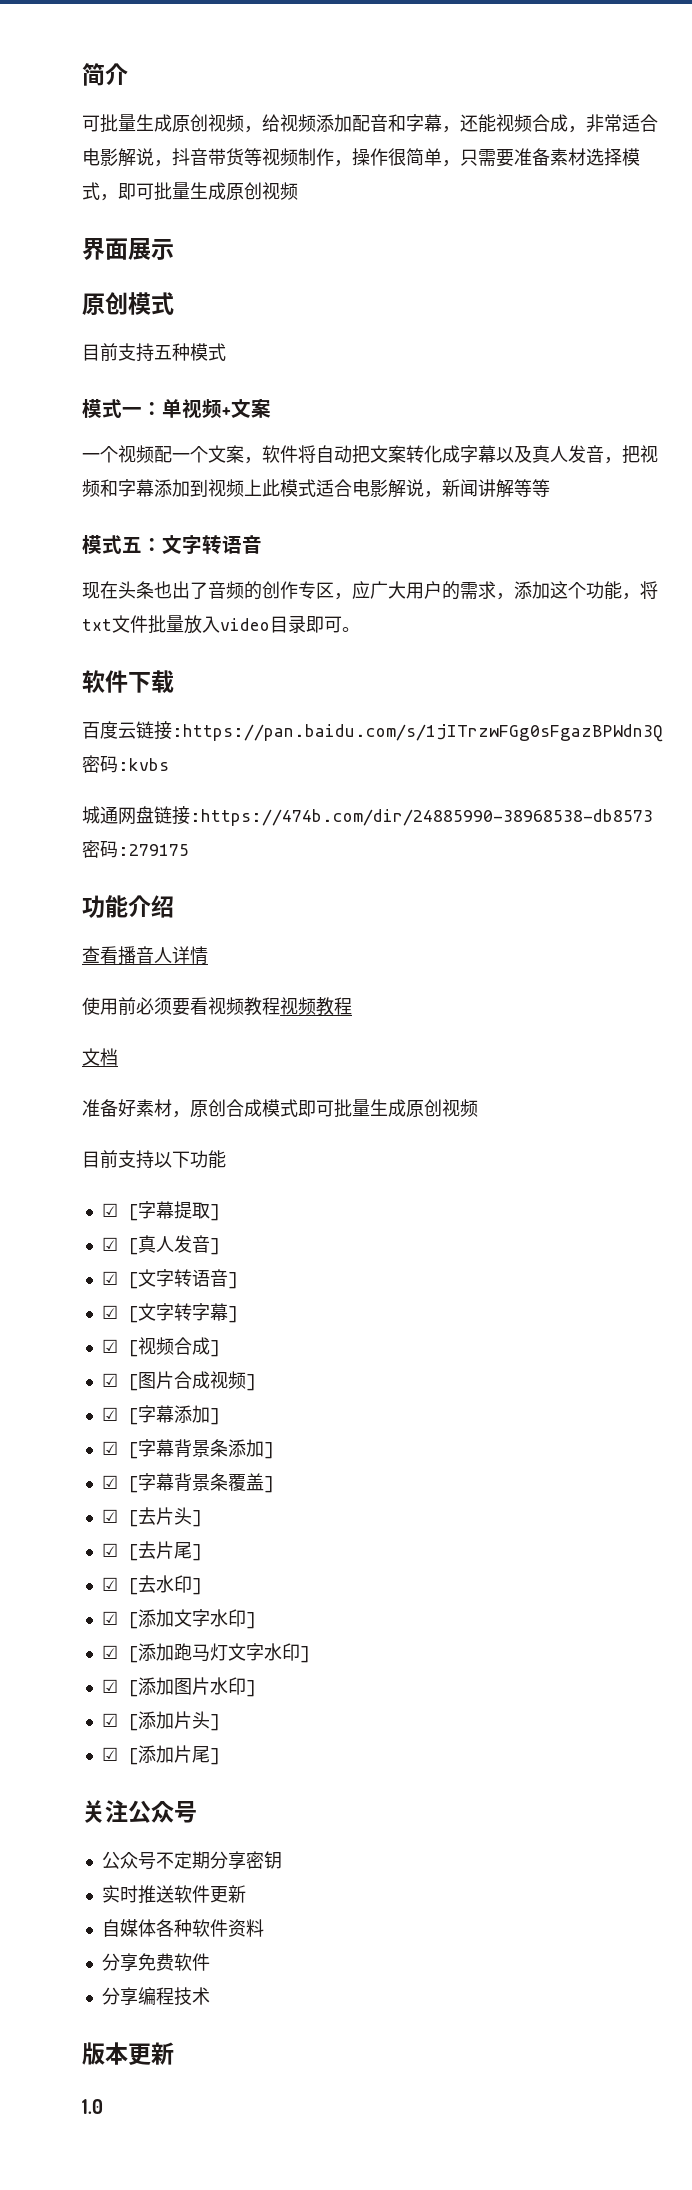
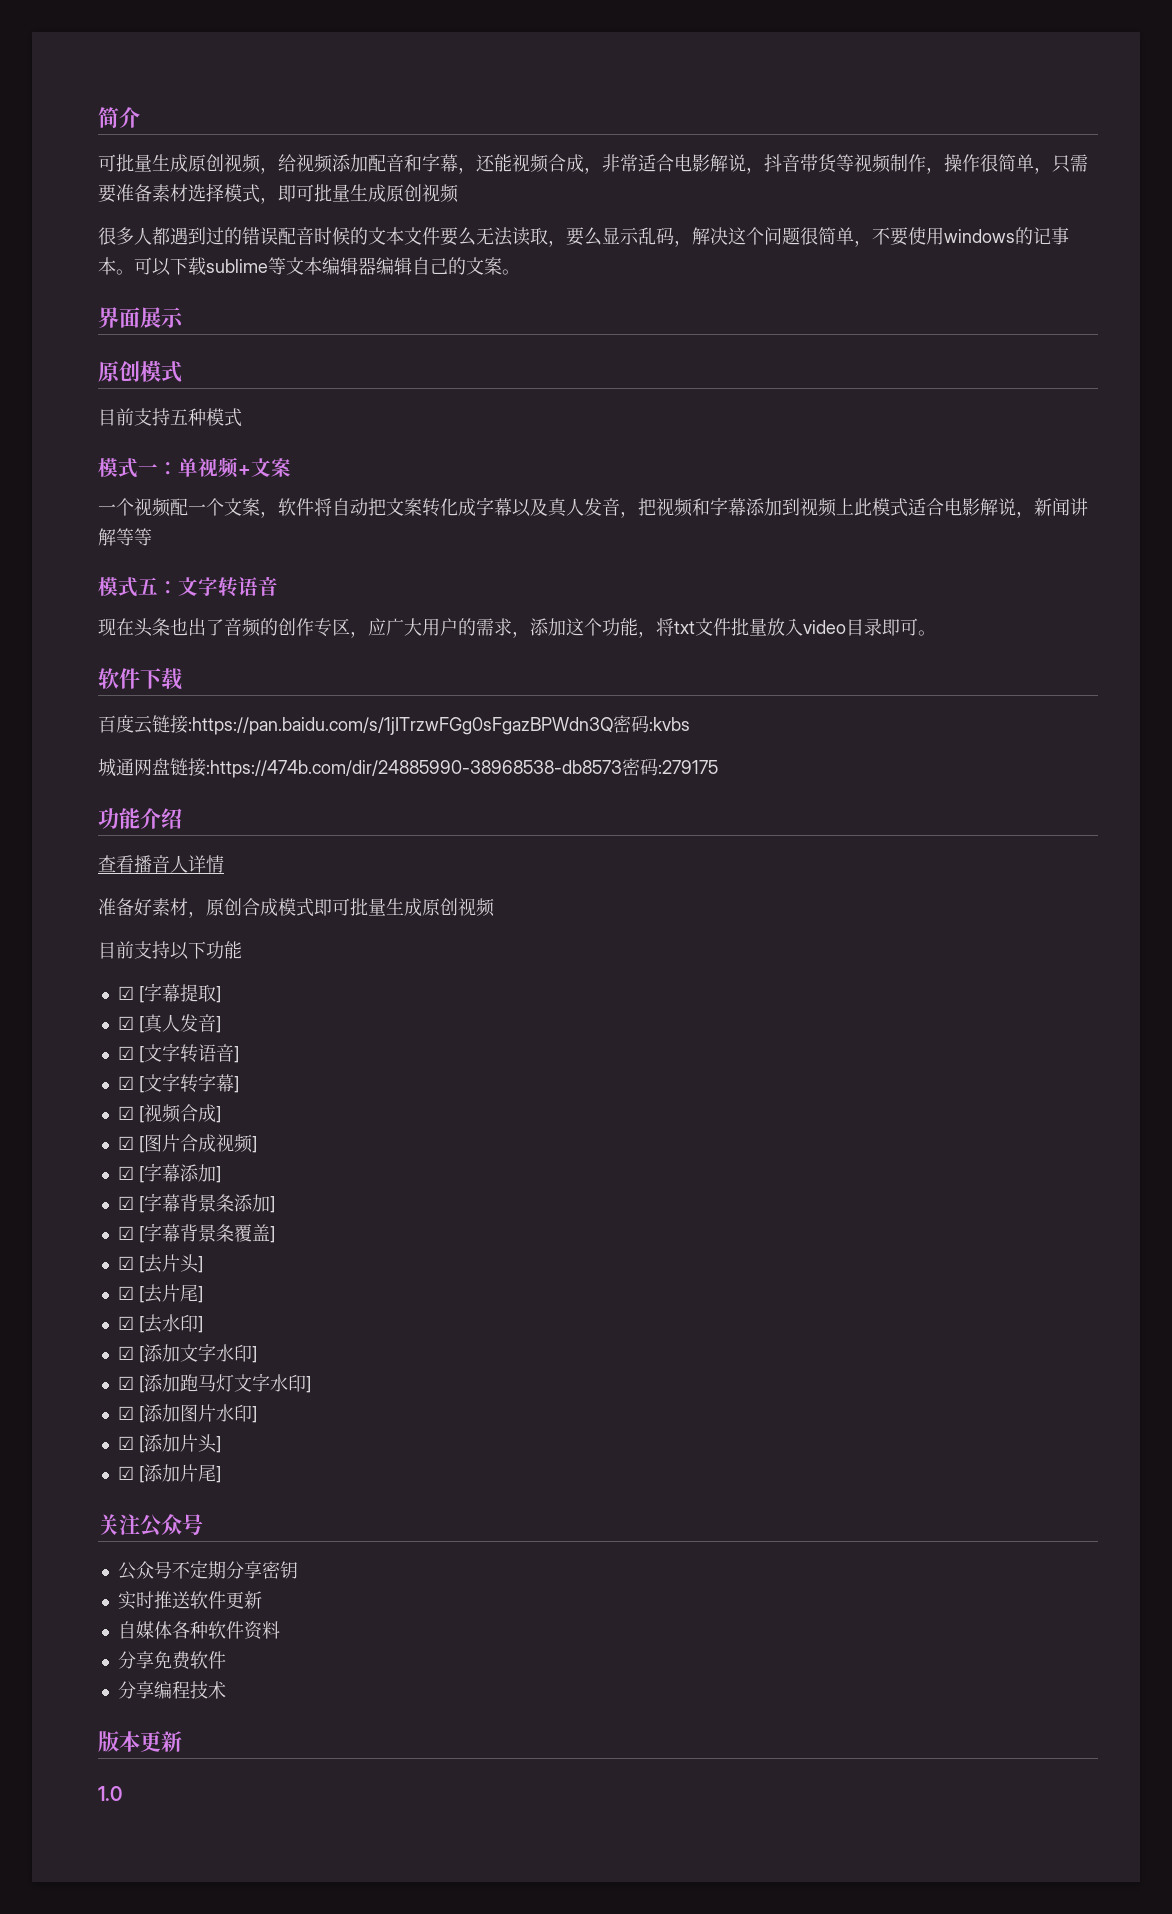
+ 很多人都遇到过的错误配音时候的文本文件要么无法读取，要么显示乱码，解决这个问题很简单，不要使用windows的记事本。可以下载sublime等文本编辑器编辑自己的文案。
- 使用前必须要看视频教程视频教程
- 文档

